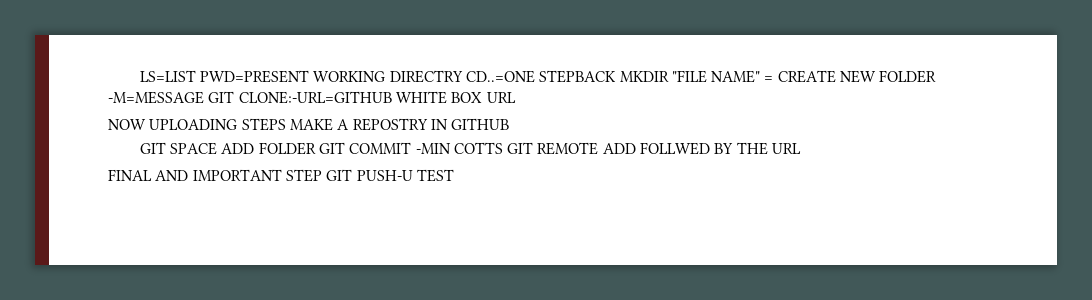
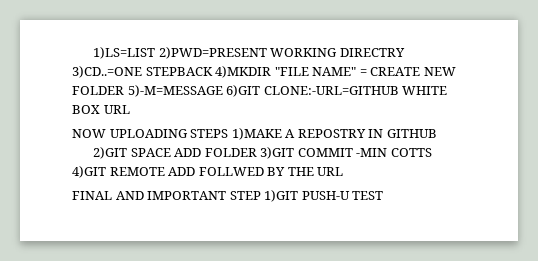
- LS=LIST PWD=PRESENT WORKING DIRECTRY CD..=ONE STEPBACK MKDIR "FILE NAME" = CREATE NEW FOLDER -M=MESSAGE GIT CLONE:-URL=GITHUB WHITE BOX URL
+ 1)LS=LIST 2)PWD=PRESENT WORKING DIRECTRY 3)CD..=ONE STEPBACK 4)MKDIR "FILE NAME" = CREATE NEW FOLDER 5)-M=MESSAGE 6)GIT CLONE:-URL=GITHUB WHITE BOX URL
- NOW UPLOADING STEPS MAKE A REPOSTRY IN GITHUB
+ NOW UPLOADING STEPS 1)MAKE A REPOSTRY IN GITHUB
- GIT SPACE ADD FOLDER GIT COMMIT -MIN COTTS GIT REMOTE ADD FOLLWED BY THE URL
+ 2)GIT SPACE ADD FOLDER 3)GIT COMMIT -MIN COTTS 4)GIT REMOTE ADD FOLLWED BY THE URL
- FINAL AND IMPORTANT STEP GIT PUSH-U TEST
+ FINAL AND IMPORTANT STEP 1)GIT PUSH-U TEST

